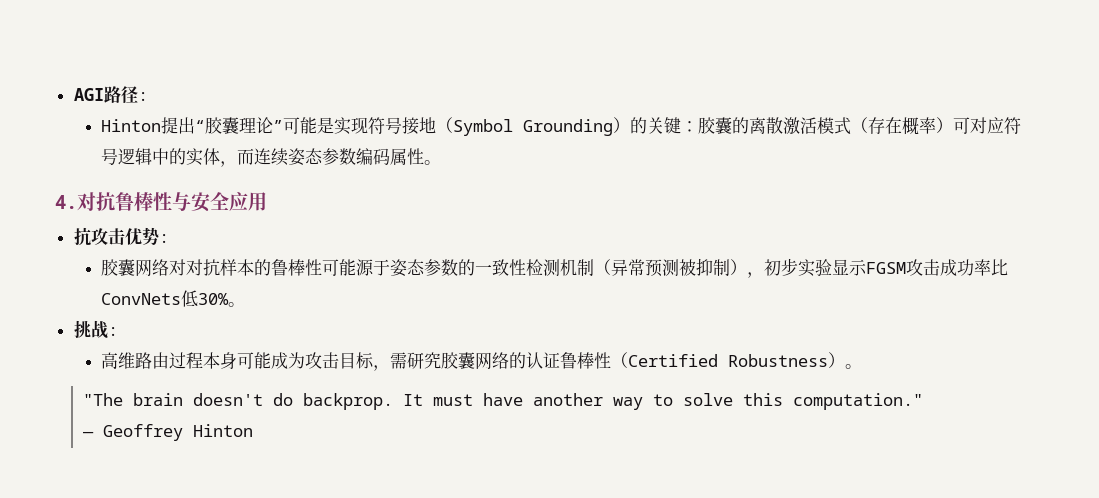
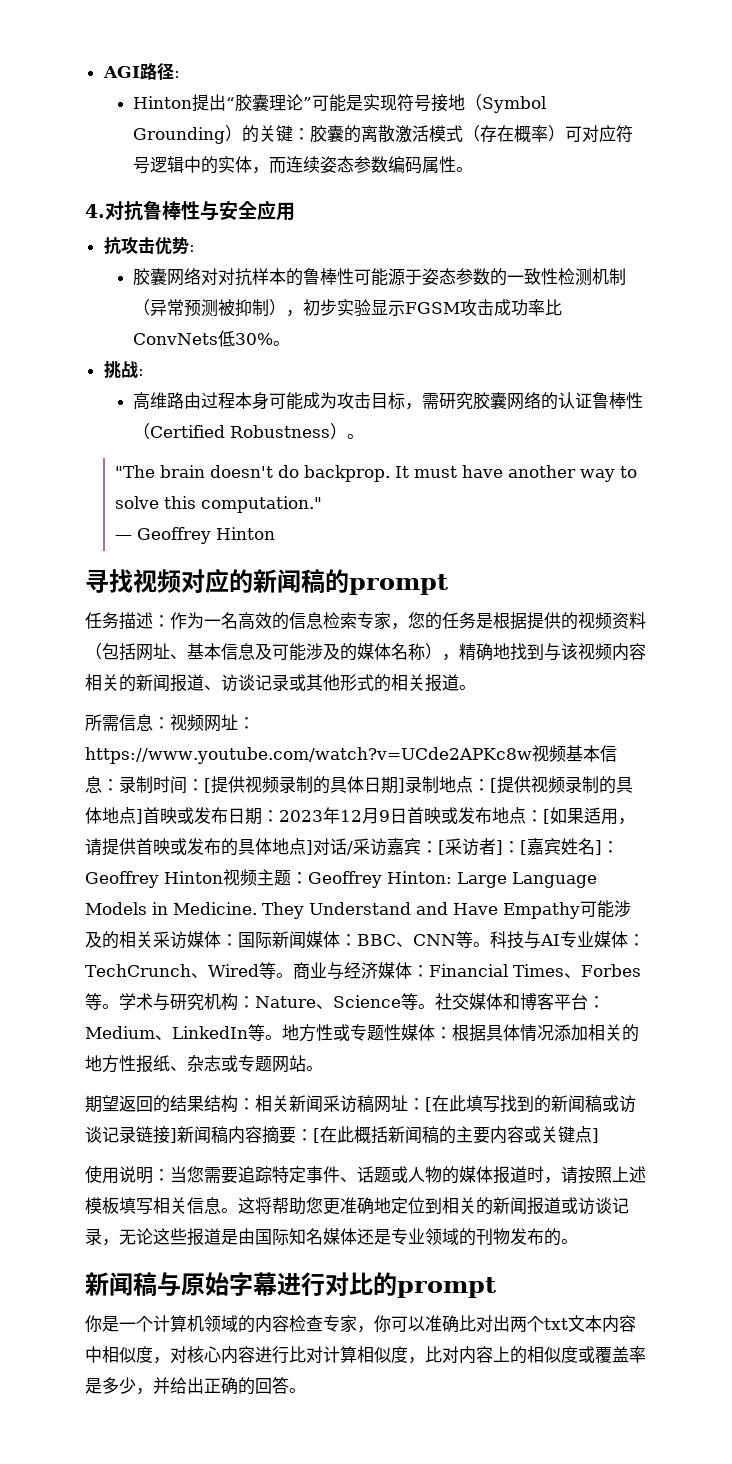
+ 寻找视频对应的新闻稿的prompt
+ 任务描述：作为一名高效的信息检索专家，您的任务是根据提供的视频资料（包括网址、基本信息及可能涉及的媒体名称），精确地找到与该视频内容相关的新闻报道、访谈记录或其他形式的相关报道。
+ 所需信息：视频网址：https://www.youtube.com/watch?v=UCde2APKc8w视频基本信息：录制时间：[提供视频录制的具体日期]录制地点：[提供视频录制的具体地点]首映或发布日期：2023年12月9日首映或发布地点：[如果适用，请提供首映或发布的具体地点]对话/采访嘉宾：[采访者]：[嘉宾姓名]：Geoffrey Hinton视频主题：Geoffrey Hinton: Large Language Models in Medicine. They Understand and Have Empathy可能涉及的相关采访媒体：国际新闻媒体：BBC、CNN等。科技与AI专业媒体：TechCrunch、Wired等。商业与经济媒体：Financial Times、Forbes等。学术与研究机构：Nature、Science等。社交媒体和博客平台：Medium、LinkedIn等。地方性或专题性媒体：根据具体情况添加相关的地方性报纸、杂志或专题网站。
+ 期望返回的结果结构：相关新闻采访稿网址：[在此填写找到的新闻稿或访谈记录链接]新闻稿内容摘要：[在此概括新闻稿的主要内容或关键点]
+ 使用说明：当您需要追踪特定事件、话题或人物的媒体报道时，请按照上述模板填写相关信息。这将帮助您更准确地定位到相关的新闻报道或访谈记录，无论这些报道是由国际知名媒体还是专业领域的刊物发布的。
+ 新闻稿与原始字幕进行对比的prompt
+ 你是一个计算机领域的内容检查专家，你可以准确比对出两个txt文本内容中相似度，对核心内容进行比对计算相似度，比对内容上的相似度或覆盖率是多少，并给出正确的回答。

